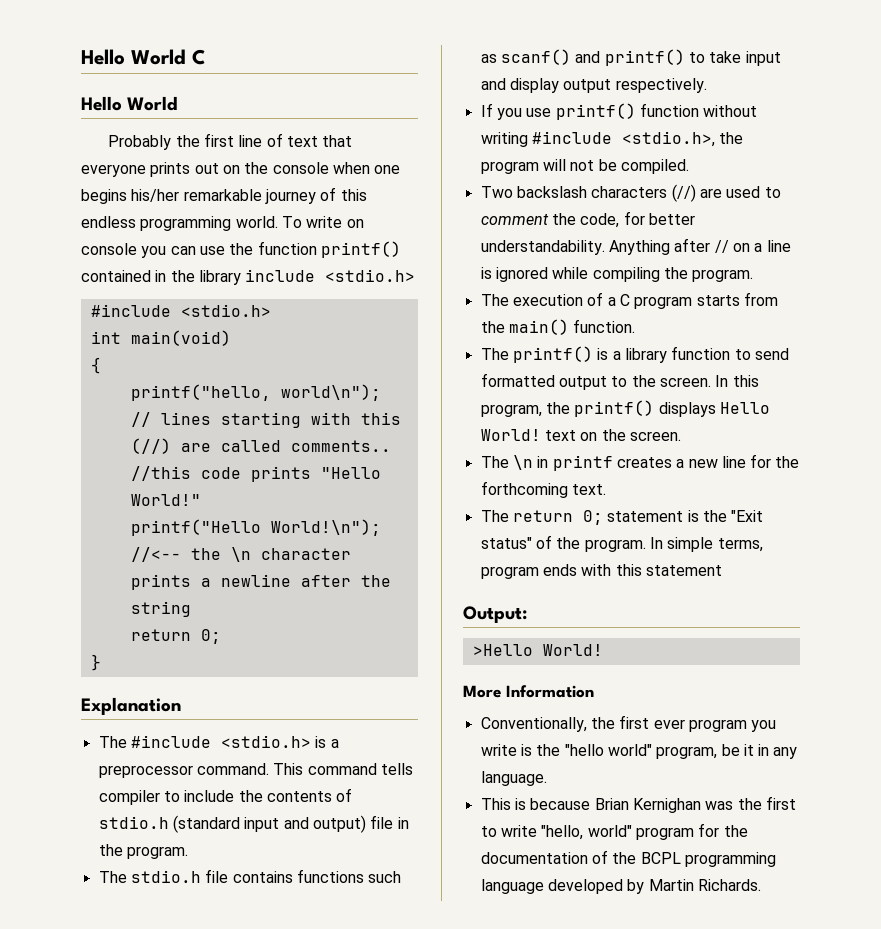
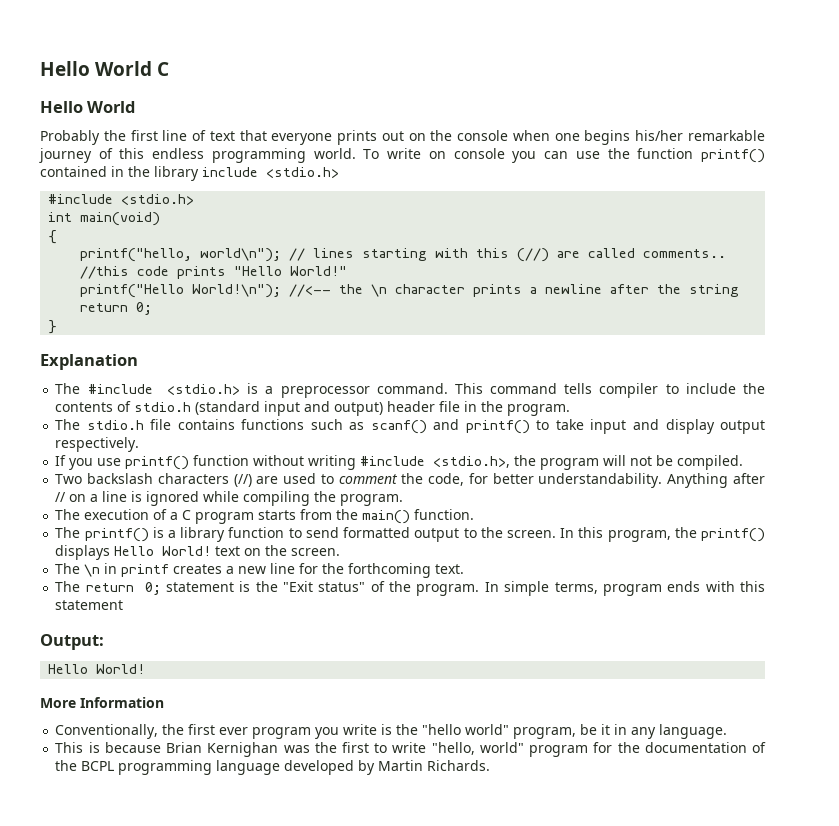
- This command tells compiler to include the contents of stdio.h (standard input and output) file in the program.
+ This command tells compiler to include the contents of stdio.h (standard input and output) header file in the program.
  Output:
- >Hello World!
+ Hello World!

